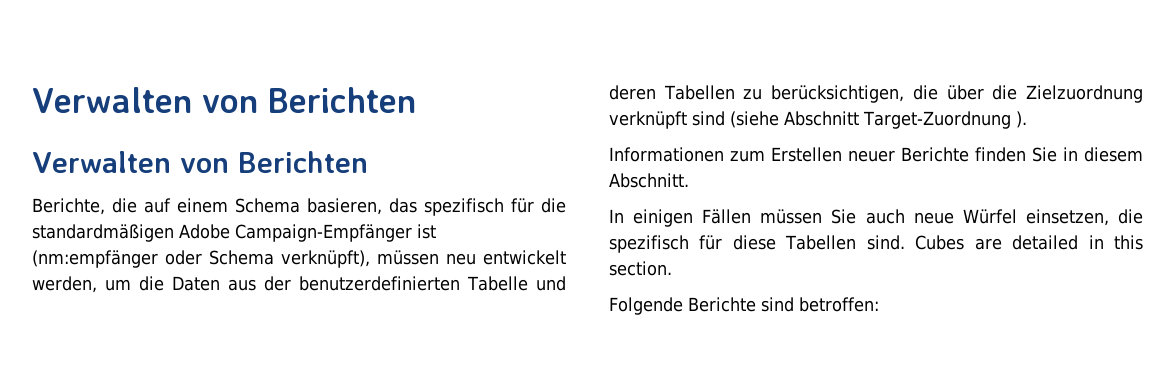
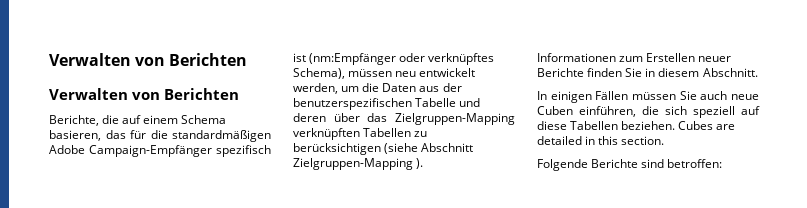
- Berichte, die auf einem Schema basieren, das spezifisch für die standardmäßigen Adobe Campaign-Empfänger ist (nm:empfänger oder Schema verknüpft), müssen neu entwickelt werden, um die Daten aus der benutzerdefinierten Tabelle und deren Tabellen zu berücksichtigen, die über die Zielzuordnung verknüpft sind (siehe Abschnitt Target-Zuordnung ).
+ Berichte, die auf einem Schema basieren, das für die standardmäßigen Adobe Campaign-Empfänger spezifisch ist (nm:Empfänger oder verknüpftes Schema), müssen neu entwickelt werden, um die Daten aus der benutzerspezifischen Tabelle und deren über das Zielgruppen-Mapping verknüpften Tabellen zu berücksichtigen (siehe Abschnitt Zielgruppen-Mapping ).
- In einigen Fällen müssen Sie auch neue Würfel einsetzen, die spezifisch für diese Tabellen sind.
+ In einigen Fällen müssen Sie auch neue Cuben einführen, die sich speziell auf diese Tabellen beziehen.

